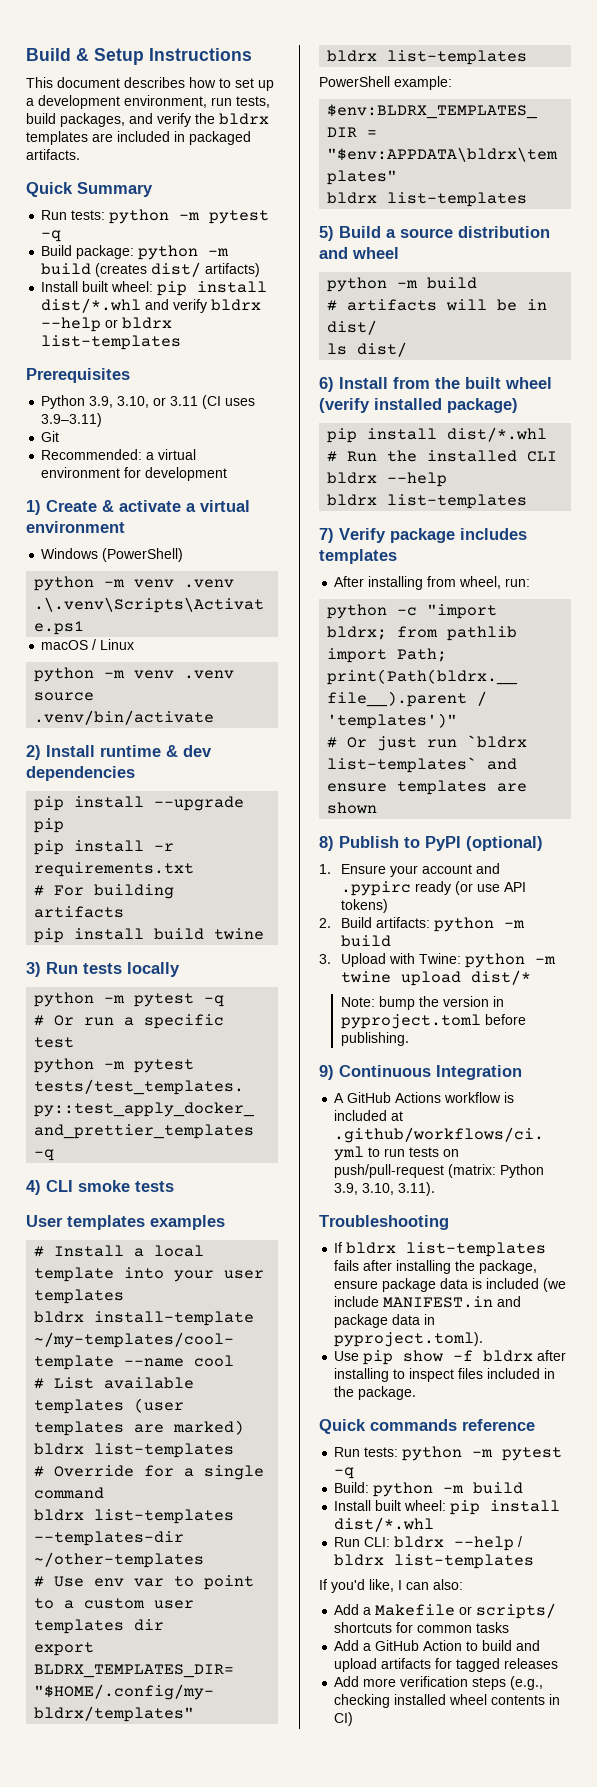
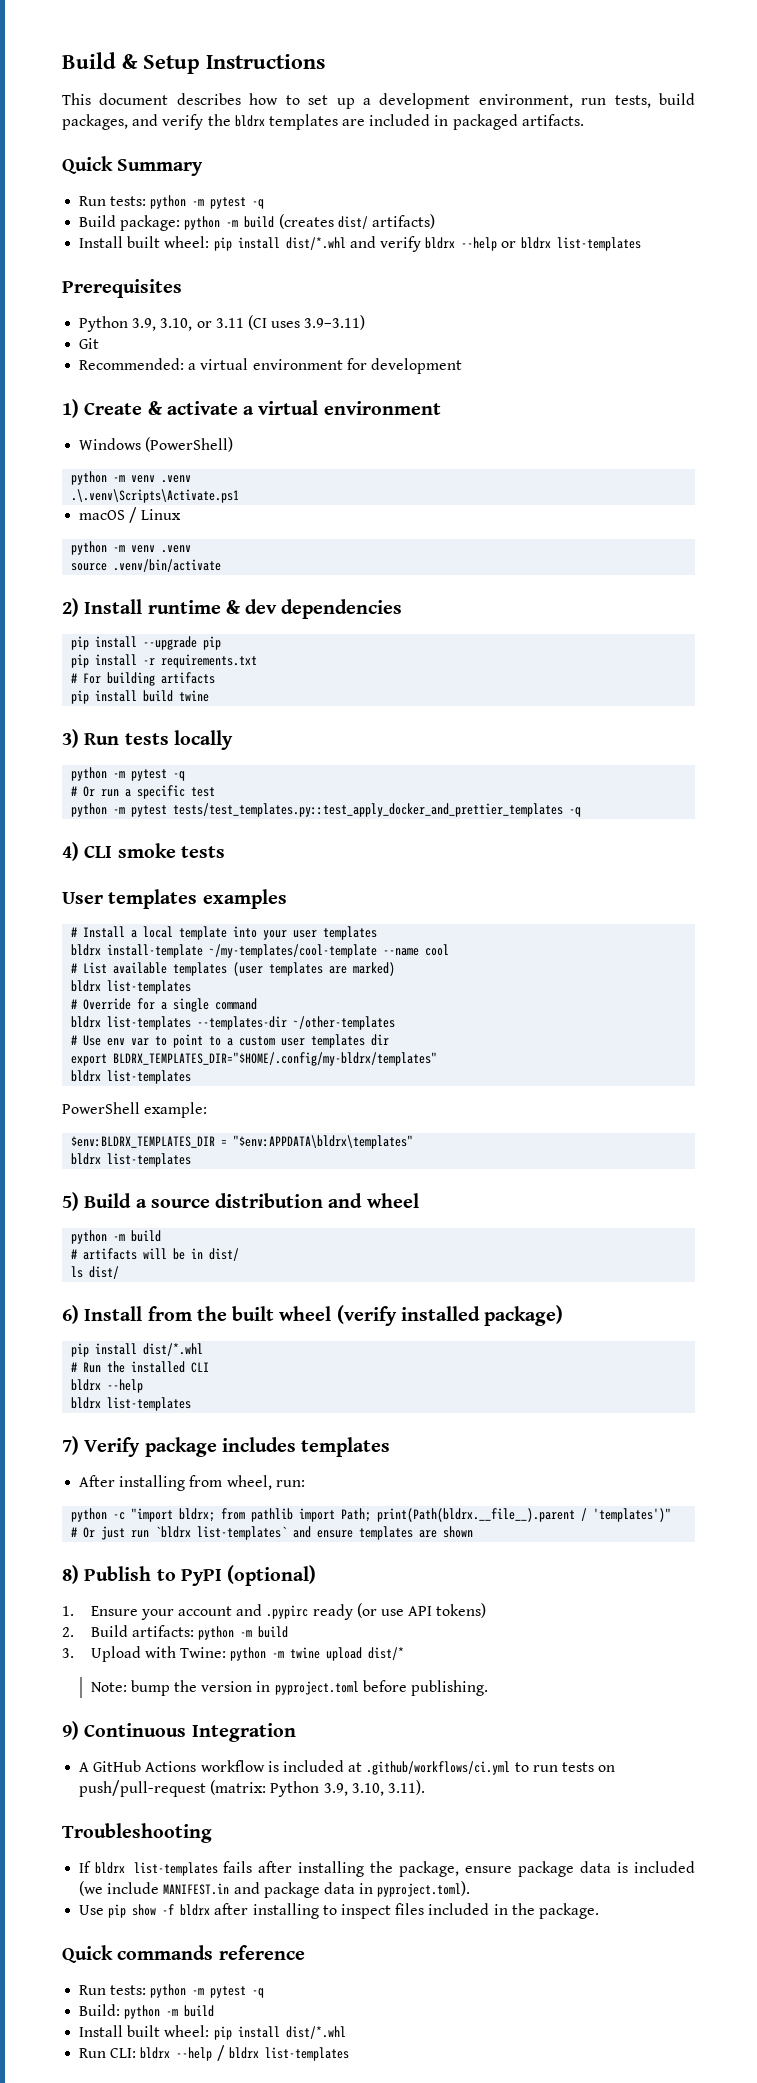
- If you'd like, I can also:
- Add a Makefile or scripts/ shortcuts for common tasks
- Add a GitHub Action to build and upload artifacts for tagged releases
- Add more verification steps (e.g., checking installed wheel contents in CI)

